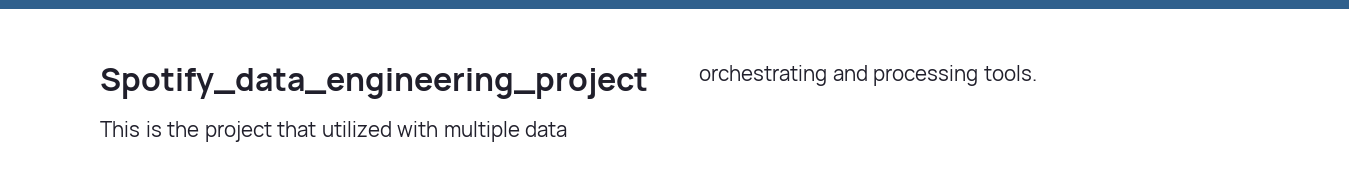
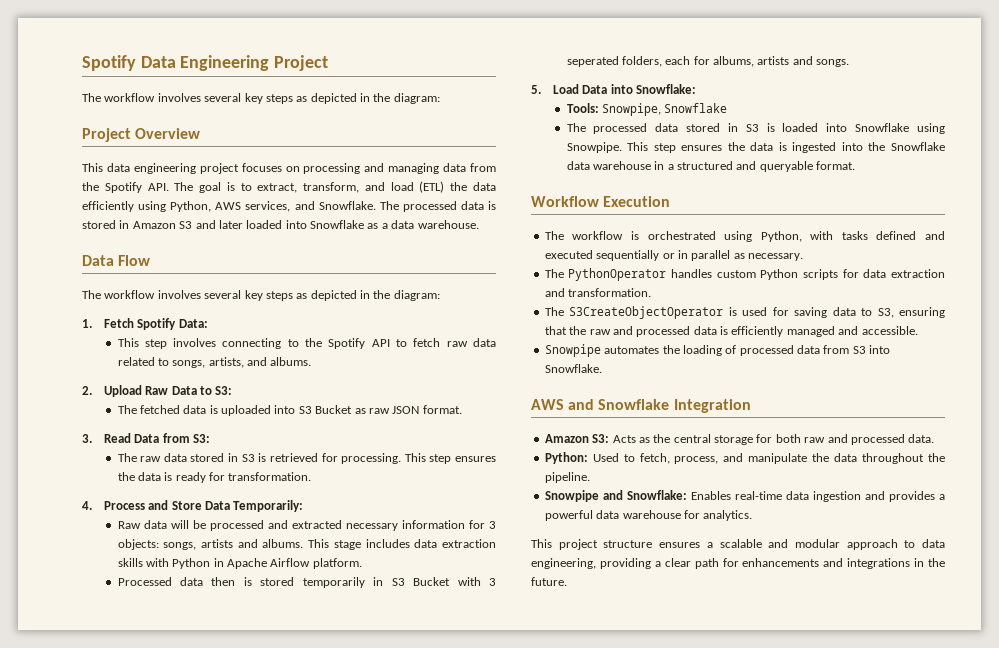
- Spotify_data_engineering_project
- This is the project that utilized with multiple data orchestrating and processing tools.
+ Spotify Data Engineering Project
+ The workflow involves several key steps as depicted in the diagram:
+ Project Overview
+ This data engineering project focuses on processing and managing data from the Spotify API. The goal is to extract, transform, and load (ETL) the data efficiently using Python, AWS services, and Snowflake. The processed data is stored in Amazon S3 and later loaded into Snowflake as a data warehouse.
+ Data Flow
+ The workflow involves several key steps as depicted in the diagram:
+ 1. Fetch Spotify Data:
+ This step involves connecting to the Spotify API to fetch raw data related to songs, artists, and albums.
+ 2. Upload Raw Data to S3:
+ The fetched data is uploaded into S3 Bucket as raw JSON format.
+ 3. Read Data from S3:
+ The raw data stored in S3 is retrieved for processing. This step ensures the data is ready for transformation.
+ 4. Process and Store Data Temporarily:
+ Raw data will be processed and extracted necessary information for 3 objects: songs, artists and albums. This stage includes data extraction skills with Python in Apache Airflow platform.
+ Processed data then is stored temporarily in S3 Bucket with 3 seperated folders, each for albums, artists and songs.
+ 5. Load Data into Snowflake:
+ Tools: Snowpipe, Snowflake
+ The processed data stored in S3 is loaded into Snowflake using Snowpipe. This step ensures the data is ingested into the Snowflake data warehouse in a structured and queryable format.
+ Workflow Execution
+ The workflow is orchestrated using Python, with tasks defined and executed sequentially or in parallel as necessary.
+ The PythonOperator handles custom Python scripts for data extraction and transformation.
+ The S3CreateObjectOperator is used for saving data to S3, ensuring that the raw and processed data is efficiently managed and accessible.
+ Snowpipe automates the loading of processed data from S3 into Snowflake.
+ AWS and Snowflake Integration
+ Amazon S3: Acts as the central storage for both raw and processed data.
+ Python: Used to fetch, process, and manipulate the data throughout the pipeline.
+ Snowpipe and Snowflake: Enables real-time data ingestion and provides a powerful data warehouse for analytics.
+ This project structure ensures a scalable and modular approach to data engineering, providing a clear path for enhancements and integrations in the future.

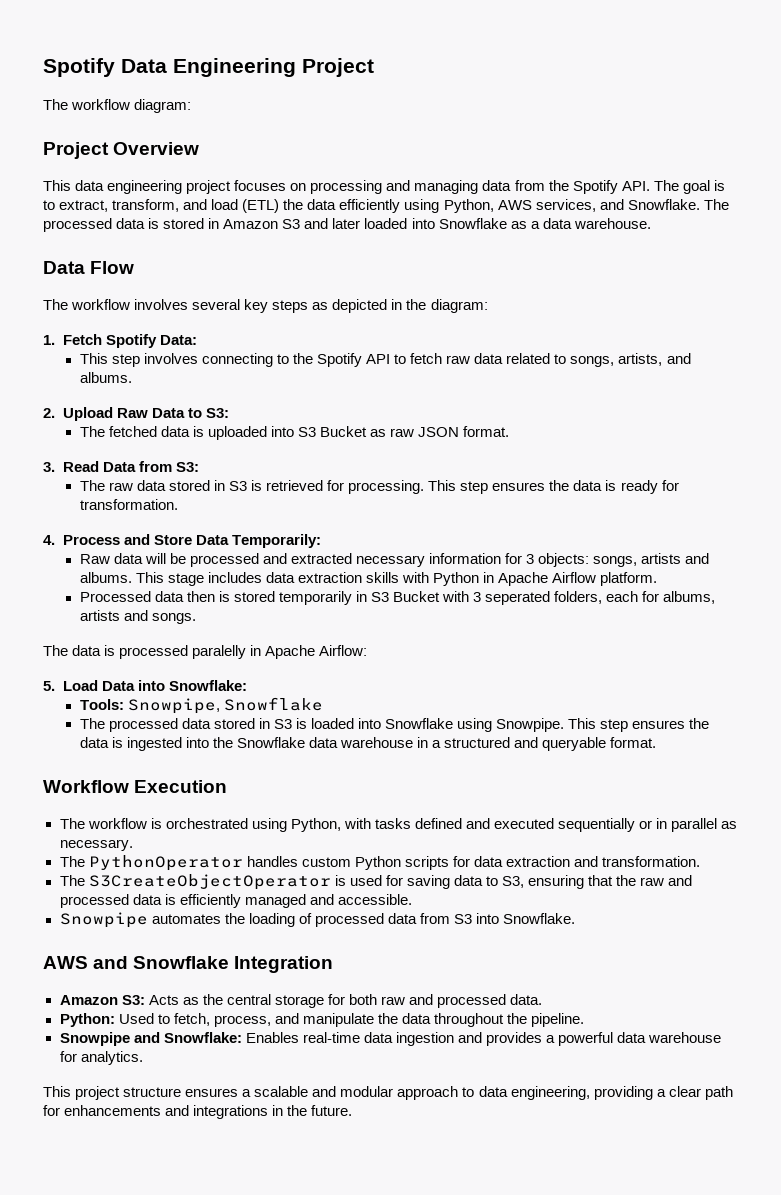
  Spotify Data Engineering Project
- The workflow involves several key steps as depicted in the diagram:
+ The workflow diagram:
+ The data is processed paralelly in Apache Airflow:

